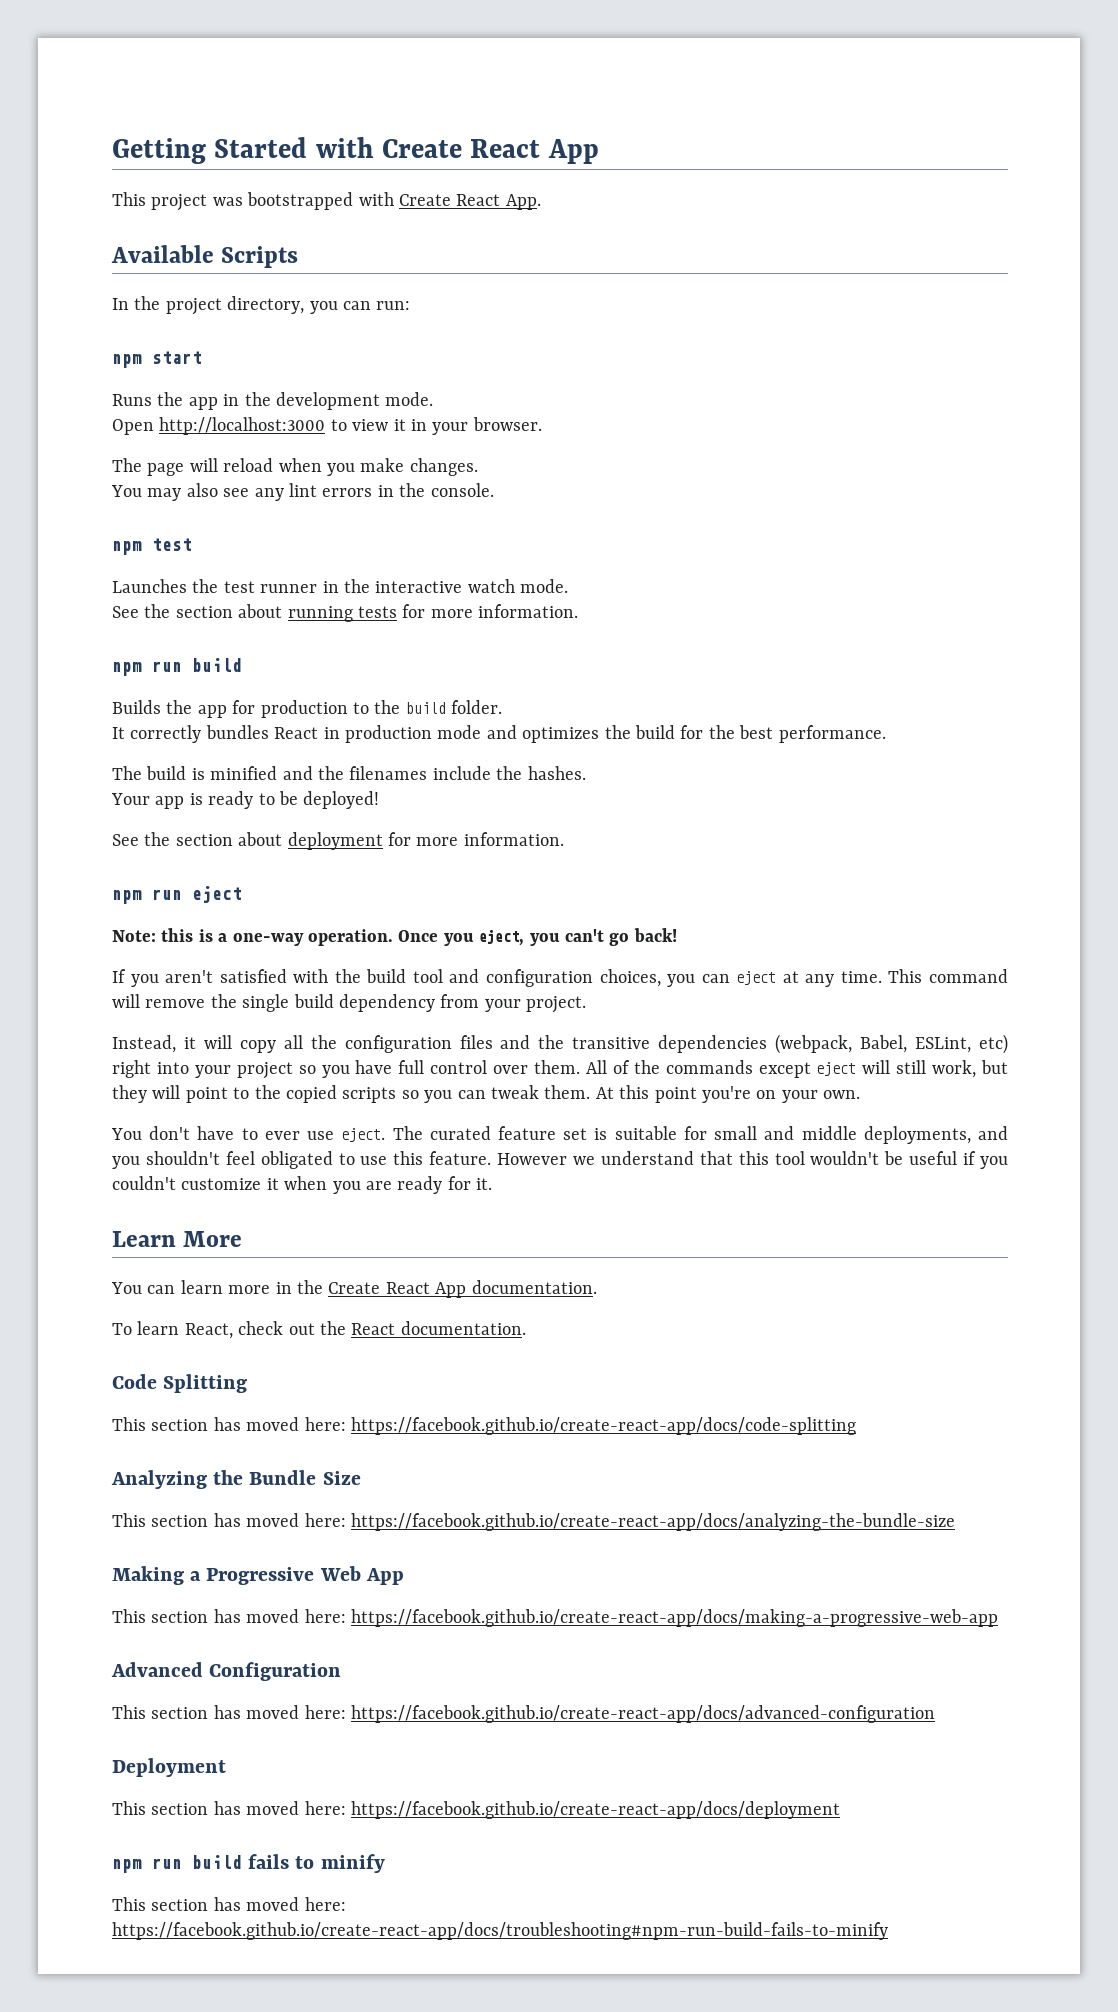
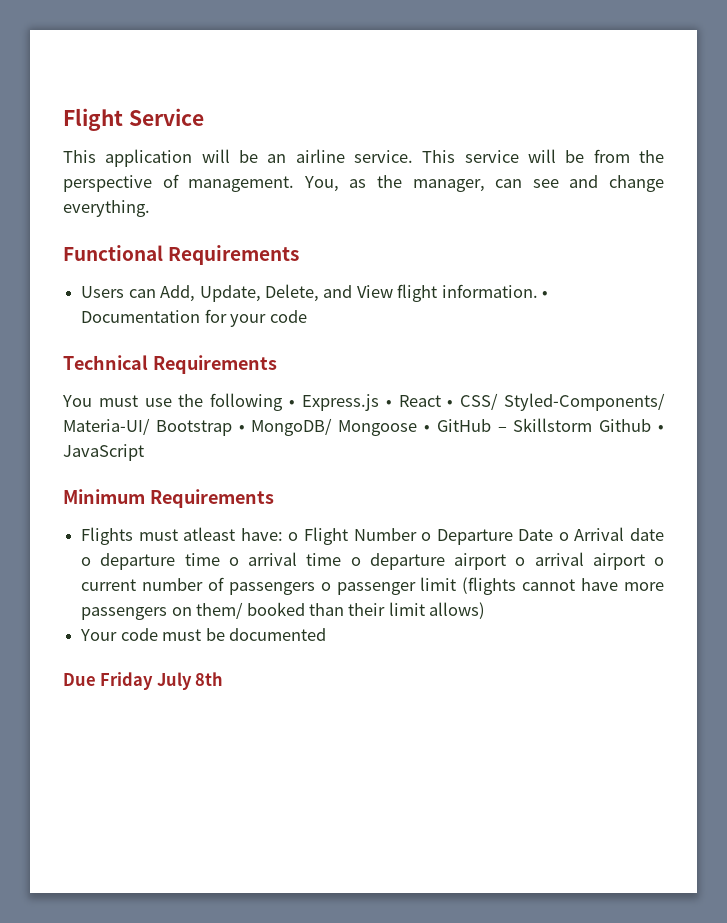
- Getting Started with Create React App
- This project was bootstrapped with Create React App.
- Available Scripts
- In the project directory, you can run:
- npm start
- Runs the app in the development mode.
- Open http://localhost:3000 to view it in your browser.
- The page will reload when you make changes.
- You may also see any lint errors in the console.
- npm test
- Launches the test runner in the interactive watch mode.
- See the section about running tests for more information.
- npm run build
- Builds the app for production to the build folder.
- It correctly bundles React in production mode and optimizes the build for the best performance.
- The build is minified and the filenames include the hashes.
- Your app is ready to be deployed!
- See the section about deployment for more information.
- npm run eject
- Note: this is a one-way operation. Once you eject, you can't go back!
- If you aren't satisfied with the build tool and configuration choices, you can eject at any time. This command will remove the single build dependency from your project.
- Instead, it will copy all the configuration files and the transitive dependencies (webpack, Babel, ESLint, etc) right into your project so you have full control over them. All of the commands except eject will still work, but they will point to the copied scripts so you can tweak them. At this point you're on your own.
- You don't have to ever use eject. The curated feature set is suitable for small and middle deployments, and you shouldn't feel obligated to use this feature. However we understand that this tool wouldn't be useful if you couldn't customize it when you are ready for it.
- Learn More
- You can learn more in the Create React App documentation.
- To learn React, check out the React documentation.
- Code Splitting
- This section has moved here: https://facebook.github.io/create-react-app/docs/code-splitting
- Analyzing the Bundle Size
- This section has moved here: https://facebook.github.io/create-react-app/docs/analyzing-the-bundle-size
- Making a Progressive Web App
- This section has moved here: https://facebook.github.io/create-react-app/docs/making-a-progressive-web-app
- Advanced Configuration
- This section has moved here: https://facebook.github.io/create-react-app/docs/advanced-configuration
- Deployment
- This section has moved here: https://facebook.github.io/create-react-app/docs/deployment
- npm run build fails to minify
- This section has moved here: https://facebook.github.io/create-react-app/docs/troubleshooting#npm-run-build-fails-to-minify
+ Flight Service
+ This application will be an airline service. This service will be from the perspective of management. You, as the manager, can see and change everything.
+ Functional Requirements
+ Users can Add, Update, Delete, and View flight information. • Documentation for your code
+ Technical Requirements
+ You must use the following • Express.js • React • CSS/ Styled-Components/ Materia-UI/ Bootstrap • MongoDB/ Mongoose • GitHub – Skillstorm Github • JavaScript
+ Minimum Requirements
+ Flights must atleast have: o Flight Number o Departure Date o Arrival date o departure time o arrival time o departure airport o arrival airport o current number of passengers o passenger limit (flights cannot have more passengers on them/ booked than their limit allows)
+ Your code must be documented
+ Due Friday July 8th

